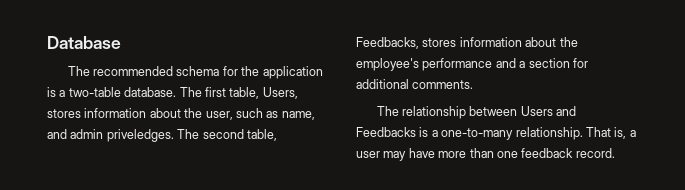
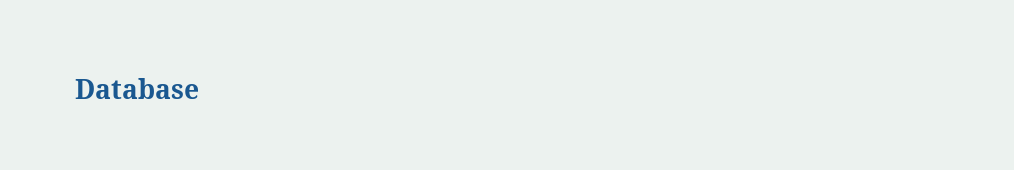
- The recommended schema for the application is a two-table database. The first table, Users, stores information about the user, such as name, and admin priveledges. The second table, Feedbacks, stores information about the employee's performance and a section for additional comments.
- The relationship between Users and Feedbacks is a one-to-many relationship. That is, a user may have more than one feedback record.

